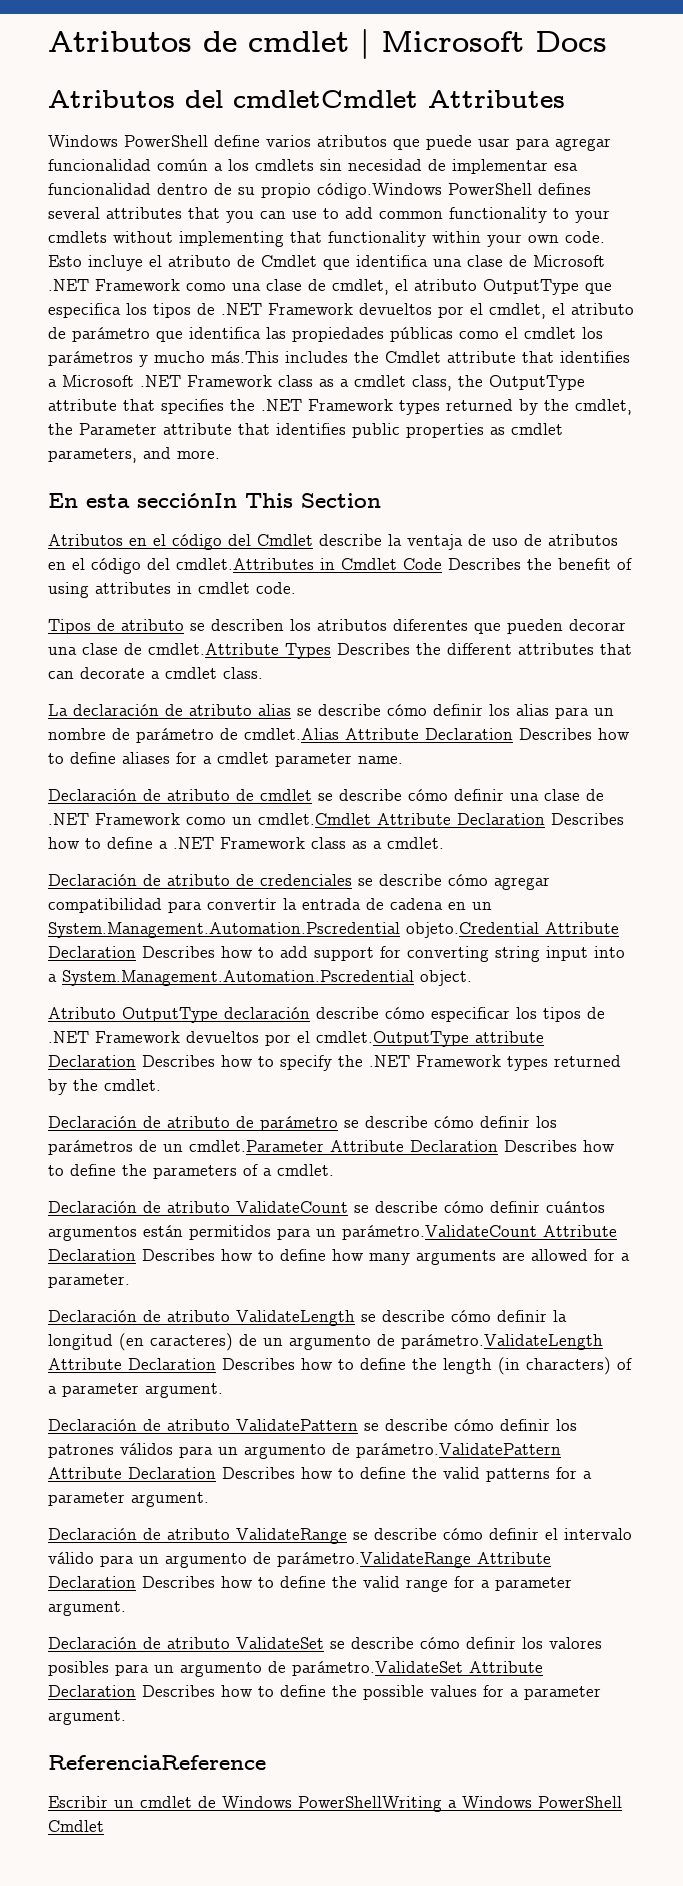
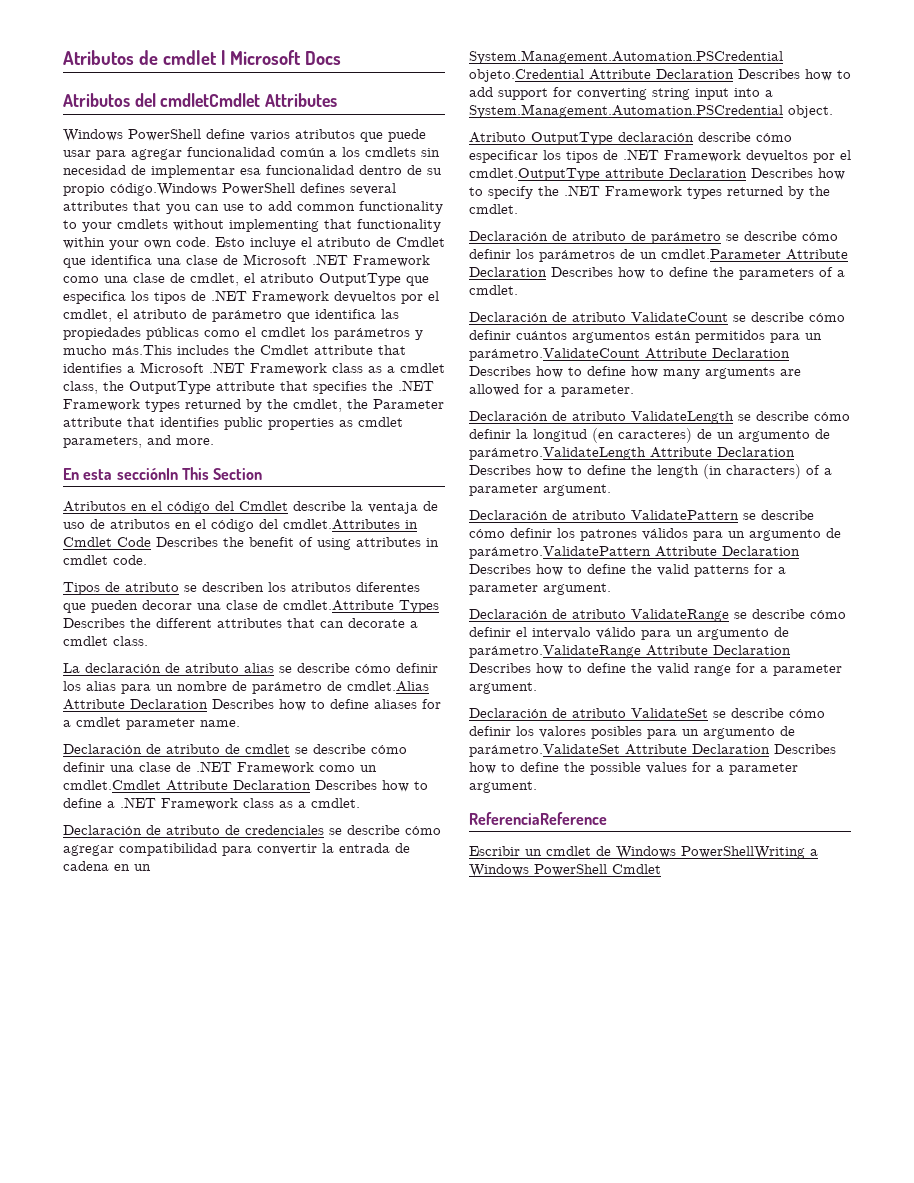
- Declaración de atributo de credenciales se describe cómo agregar compatibilidad para convertir la entrada de cadena en un System.Management.Automation.Pscredential objeto.Credential Attribute Declaration Describes how to add support for converting string input into a System.Management.Automation.Pscredential object.
+ Declaración de atributo de credenciales se describe cómo agregar compatibilidad para convertir la entrada de cadena en un System.Management.Automation.PSCredential objeto.Credential Attribute Declaration Describes how to add support for converting string input into a System.Management.Automation.PSCredential object.

